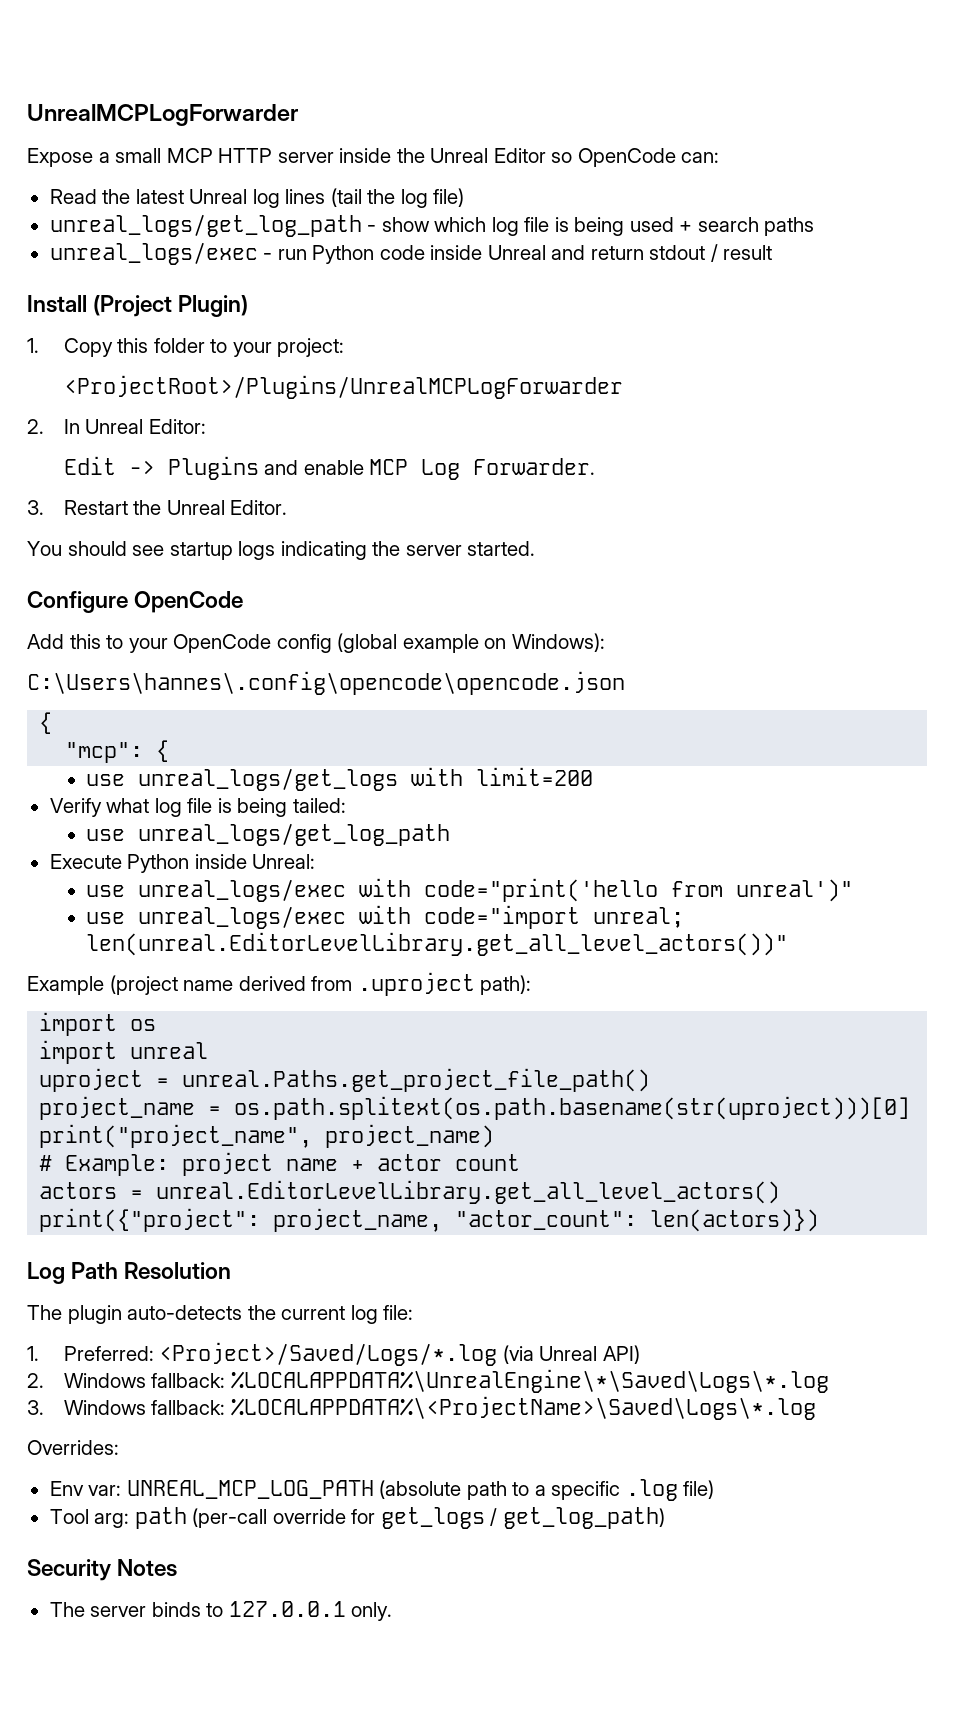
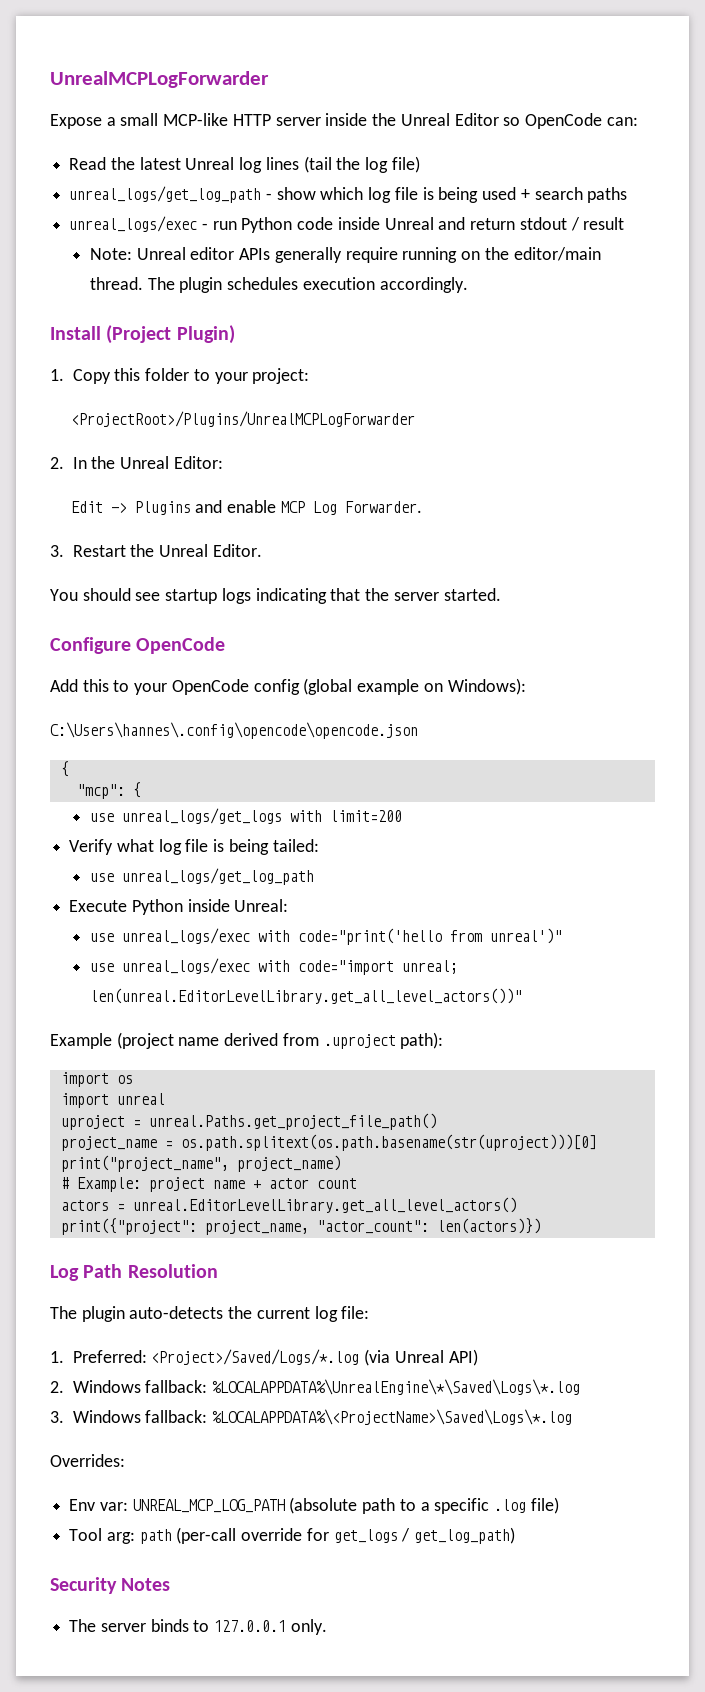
- Expose a small MCP HTTP server inside the Unreal Editor so OpenCode can:
+ Expose a small MCP-like HTTP server inside the Unreal Editor so OpenCode can:
+ Note: Unreal editor APIs generally require running on the editor/main thread. The plugin schedules execution accordingly.
- 2. In Unreal Editor:
+ 2. In the Unreal Editor:
- You should see startup logs indicating the server started.
+ You should see startup logs indicating that the server started.

